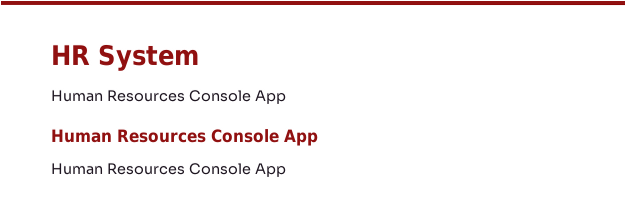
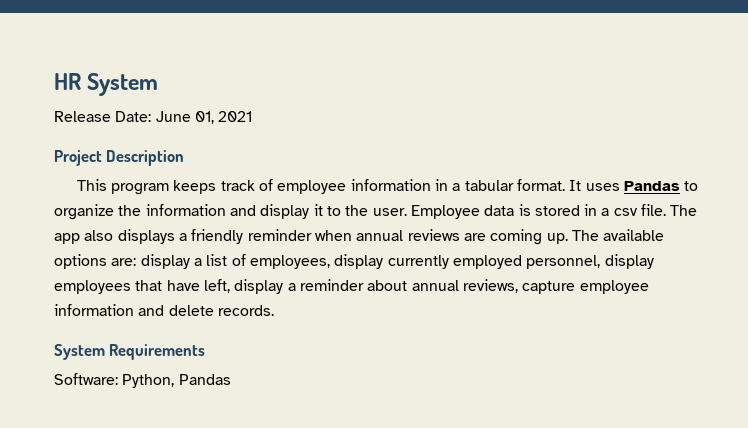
  HR System
- Human Resources Console App
- Human Resources Console App
- Human Resources Console App
+ Release Date: June 01, 2021
+ Project Description
+ This program keeps track of employee information in a tabular format. It uses Pandas to organize the information and display it to the user. Employee data is stored in a csv file. The app also displays a friendly reminder when annual reviews are coming up. The available options are: display a list of employees, display currently employed personnel, display employees that have left, display a reminder about annual reviews, capture employee information and delete records.
+ System Requirements
+ Software: Python, Pandas

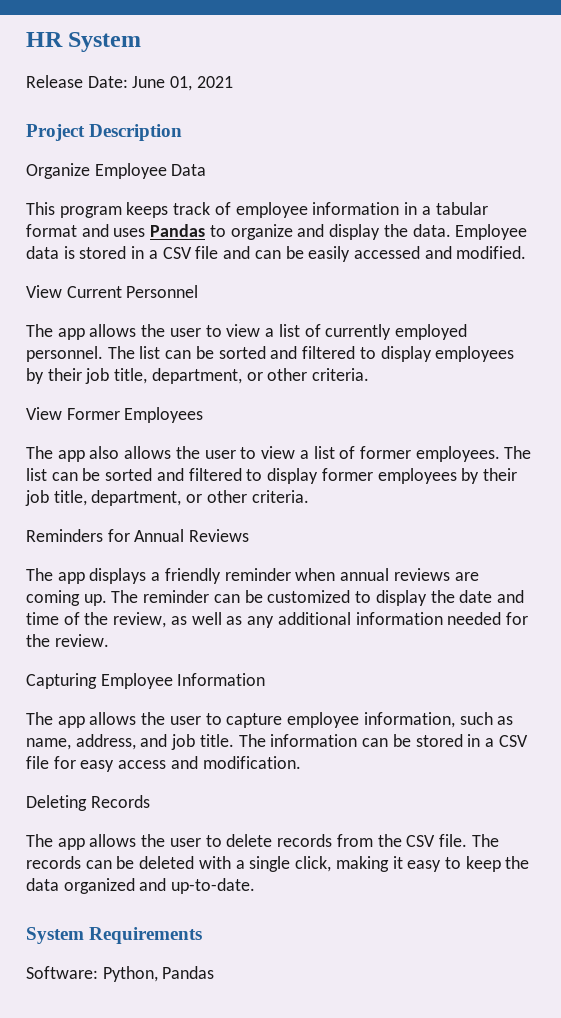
+ Organize Employee Data
- This program keeps track of employee information in a tabular format. It uses Pandas to organize the information and display it to the user.
+ This program keeps track of employee information in a tabular format and uses Pandas to organize and display the data.
- Employee data is stored in a csv file. The app also displays a friendly reminder when annual reviews are coming up.
+ Employee data is stored in a CSV file and can be easily accessed and modified.
+ View Current Personnel
+ The app allows the user to view a list of currently employed personnel. The list can be sorted and filtered to display employees by their job title, department, or other criteria.
+ View Former Employees
+ The app also allows the user to view a list of former employees. The list can be sorted and filtered to display former employees by their job title, department, or other criteria.
+ Reminders for Annual Reviews
+ The app displays a friendly reminder when annual reviews are coming up.
- The available options are: display a list of employees, display currently employed personnel, display employees that have left, display a reminder about annual reviews, capture employee information and delete records.
+ The reminder can be customized to display the date and time of the review, as well as any additional information needed for the review.
+ Capturing Employee Information
+ The app allows the user to capture employee information, such as name, address, and job title. The information can be stored in a CSV file for easy access and modification.
+ Deleting Records
+ The app allows the user to delete records from the CSV file. The records can be deleted with a single click, making it easy to keep the data organized and up-to-date.

